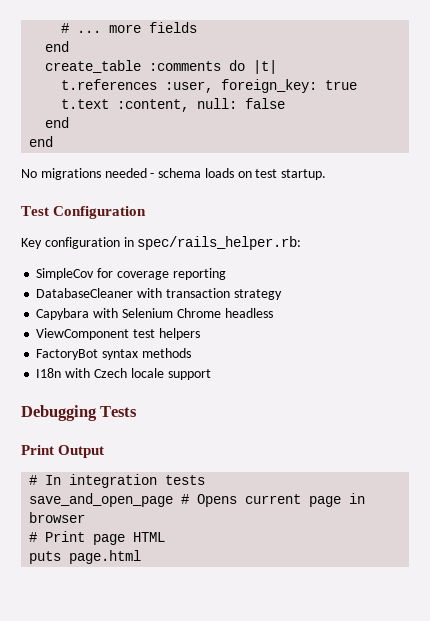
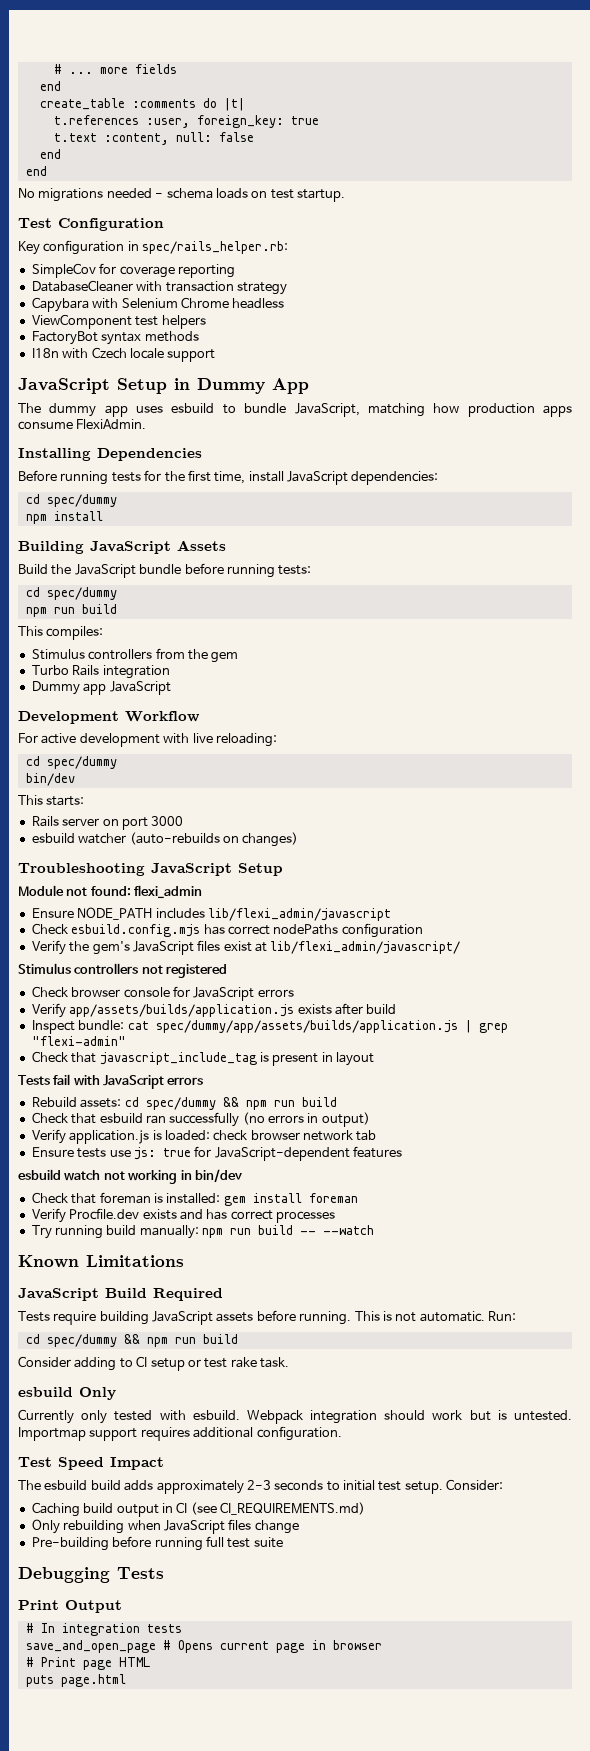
+ JavaScript Setup in Dummy App
+ The dummy app uses esbuild to bundle JavaScript, matching how production apps consume FlexiAdmin.
+ Installing Dependencies
+ Before running tests for the first time, install JavaScript dependencies:
+ cd spec/dummy
+ npm install
+ Building JavaScript Assets
+ Build the JavaScript bundle before running tests:
+ cd spec/dummy
+ npm run build
+ This compiles:
+ Stimulus controllers from the gem
+ Turbo Rails integration
+ Dummy app JavaScript
+ Development Workflow
+ For active development with live reloading:
+ cd spec/dummy
+ bin/dev
+ This starts:
+ Rails server on port 3000
+ esbuild watcher (auto-rebuilds on changes)
+ Troubleshooting JavaScript Setup
+ Module not found: flexi_admin
+ Ensure NODE_PATH includes lib/flexi_admin/javascript
+ Check esbuild.config.mjs has correct nodePaths configuration
+ Verify the gem's JavaScript files exist at lib/flexi_admin/javascript/
+ Stimulus controllers not registered
+ Check browser console for JavaScript errors
+ Verify app/assets/builds/application.js exists after build
+ Inspect bundle: cat spec/dummy/app/assets/builds/application.js | grep "flexi-admin"
+ Check that javascript_include_tag is present in layout
+ Tests fail with JavaScript errors
+ Rebuild assets: cd spec/dummy && npm run build
+ Check that esbuild ran successfully (no errors in output)
+ Verify application.js is loaded: check browser network tab
+ Ensure tests use js: true for JavaScript-dependent features
+ esbuild watch not working in bin/dev
+ Check that foreman is installed: gem install foreman
+ Verify Procfile.dev exists and has correct processes
+ Try running build manually: npm run build -- --watch
+ Known Limitations
+ JavaScript Build Required
+ Tests require building JavaScript assets before running. This is not automatic. Run:
+ cd spec/dummy && npm run build
+ Consider adding to CI setup or test rake task.
+ esbuild Only
+ Currently only tested with esbuild. Webpack integration should work but is untested. Importmap support requires additional configuration.
+ Test Speed Impact
+ The esbuild build adds approximately 2-3 seconds to initial test setup. Consider:
+ Caching build output in CI (see CI_REQUIREMENTS.md)
+ Only rebuilding when JavaScript files change
+ Pre-building before running full test suite

